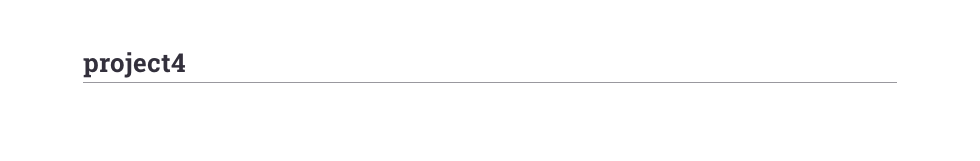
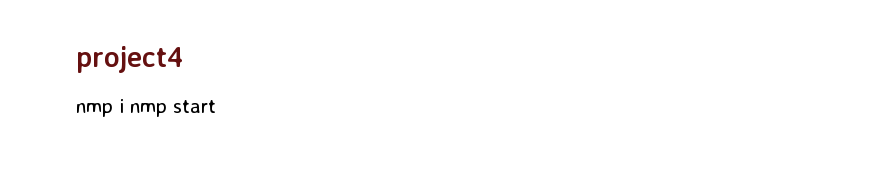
+ nmp i nmp start

